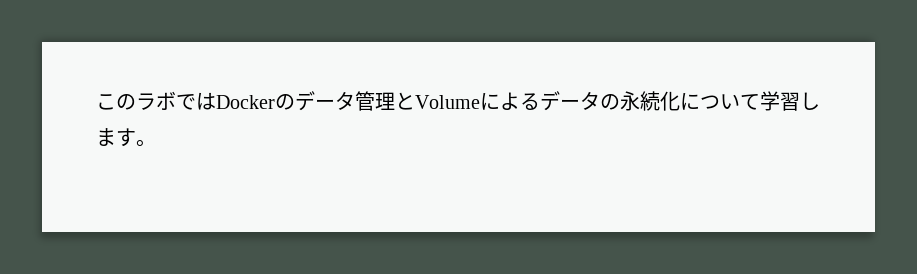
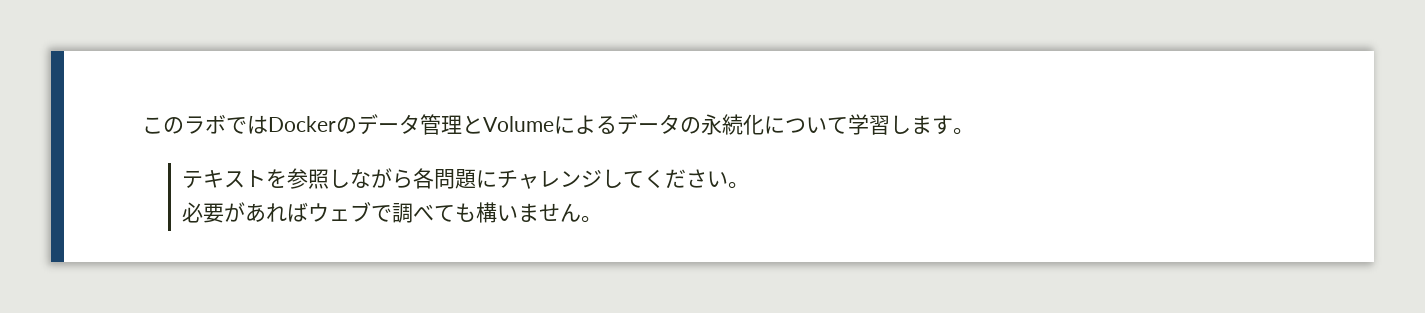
+ テキストを参照しながら各問題にチャレンジしてください。
+ 必要があればウェブで調べても構いません。

